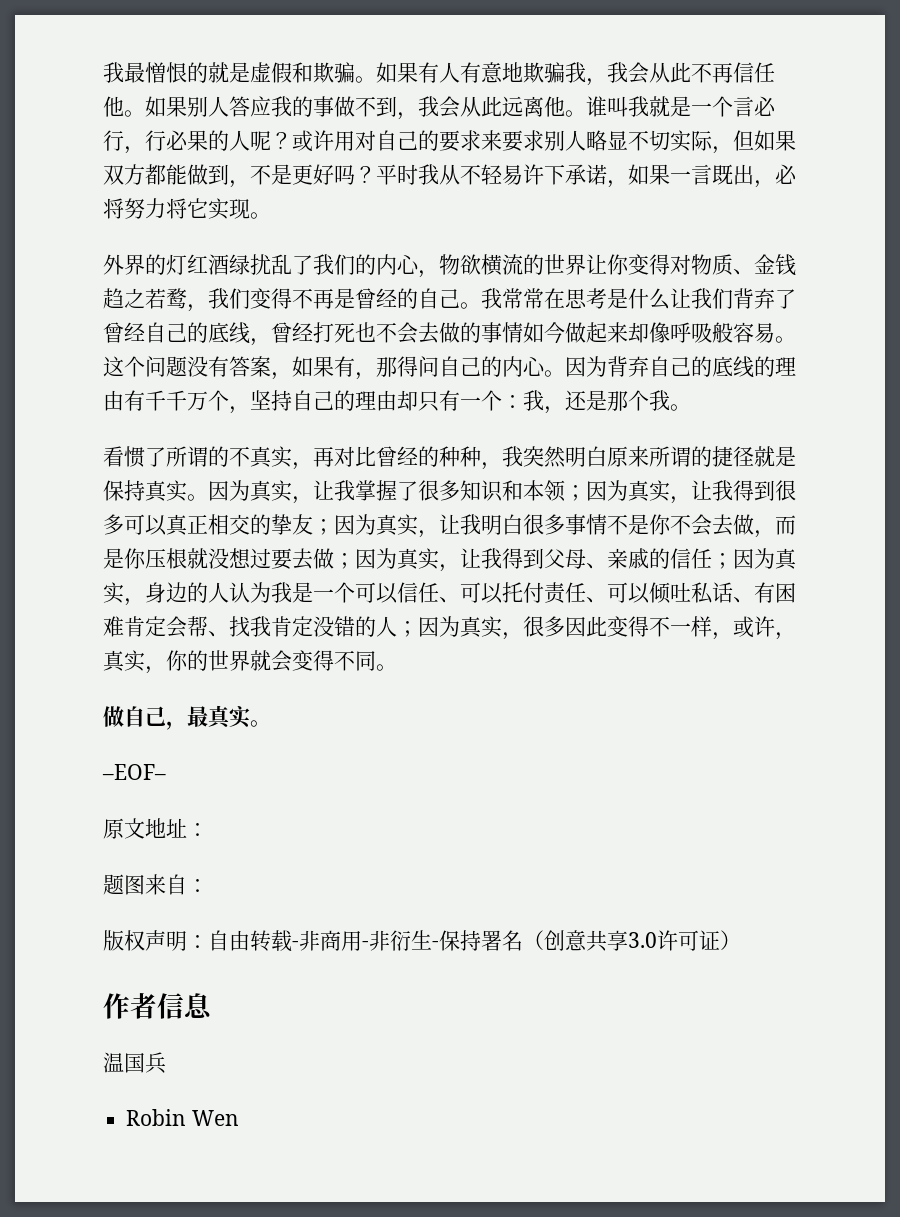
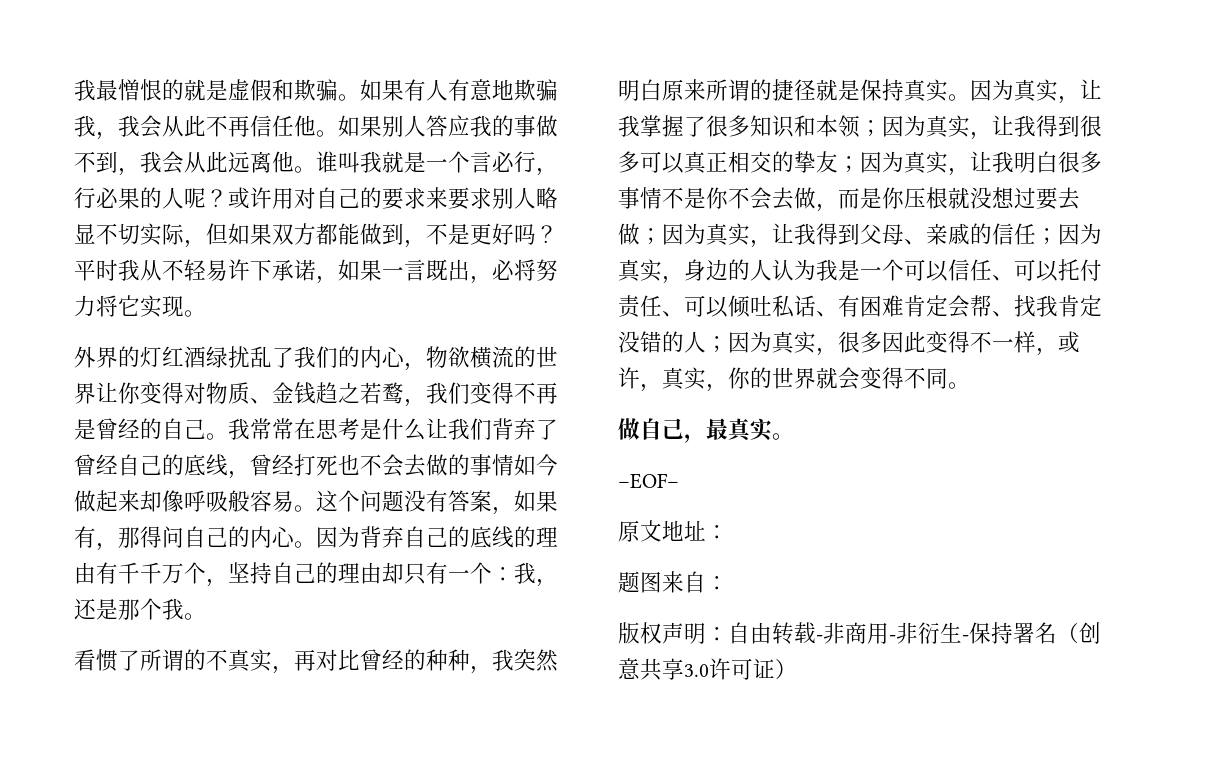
- 作者信息
- 温国兵
- Robin Wen

